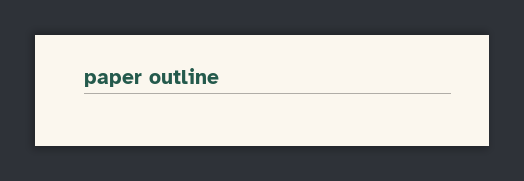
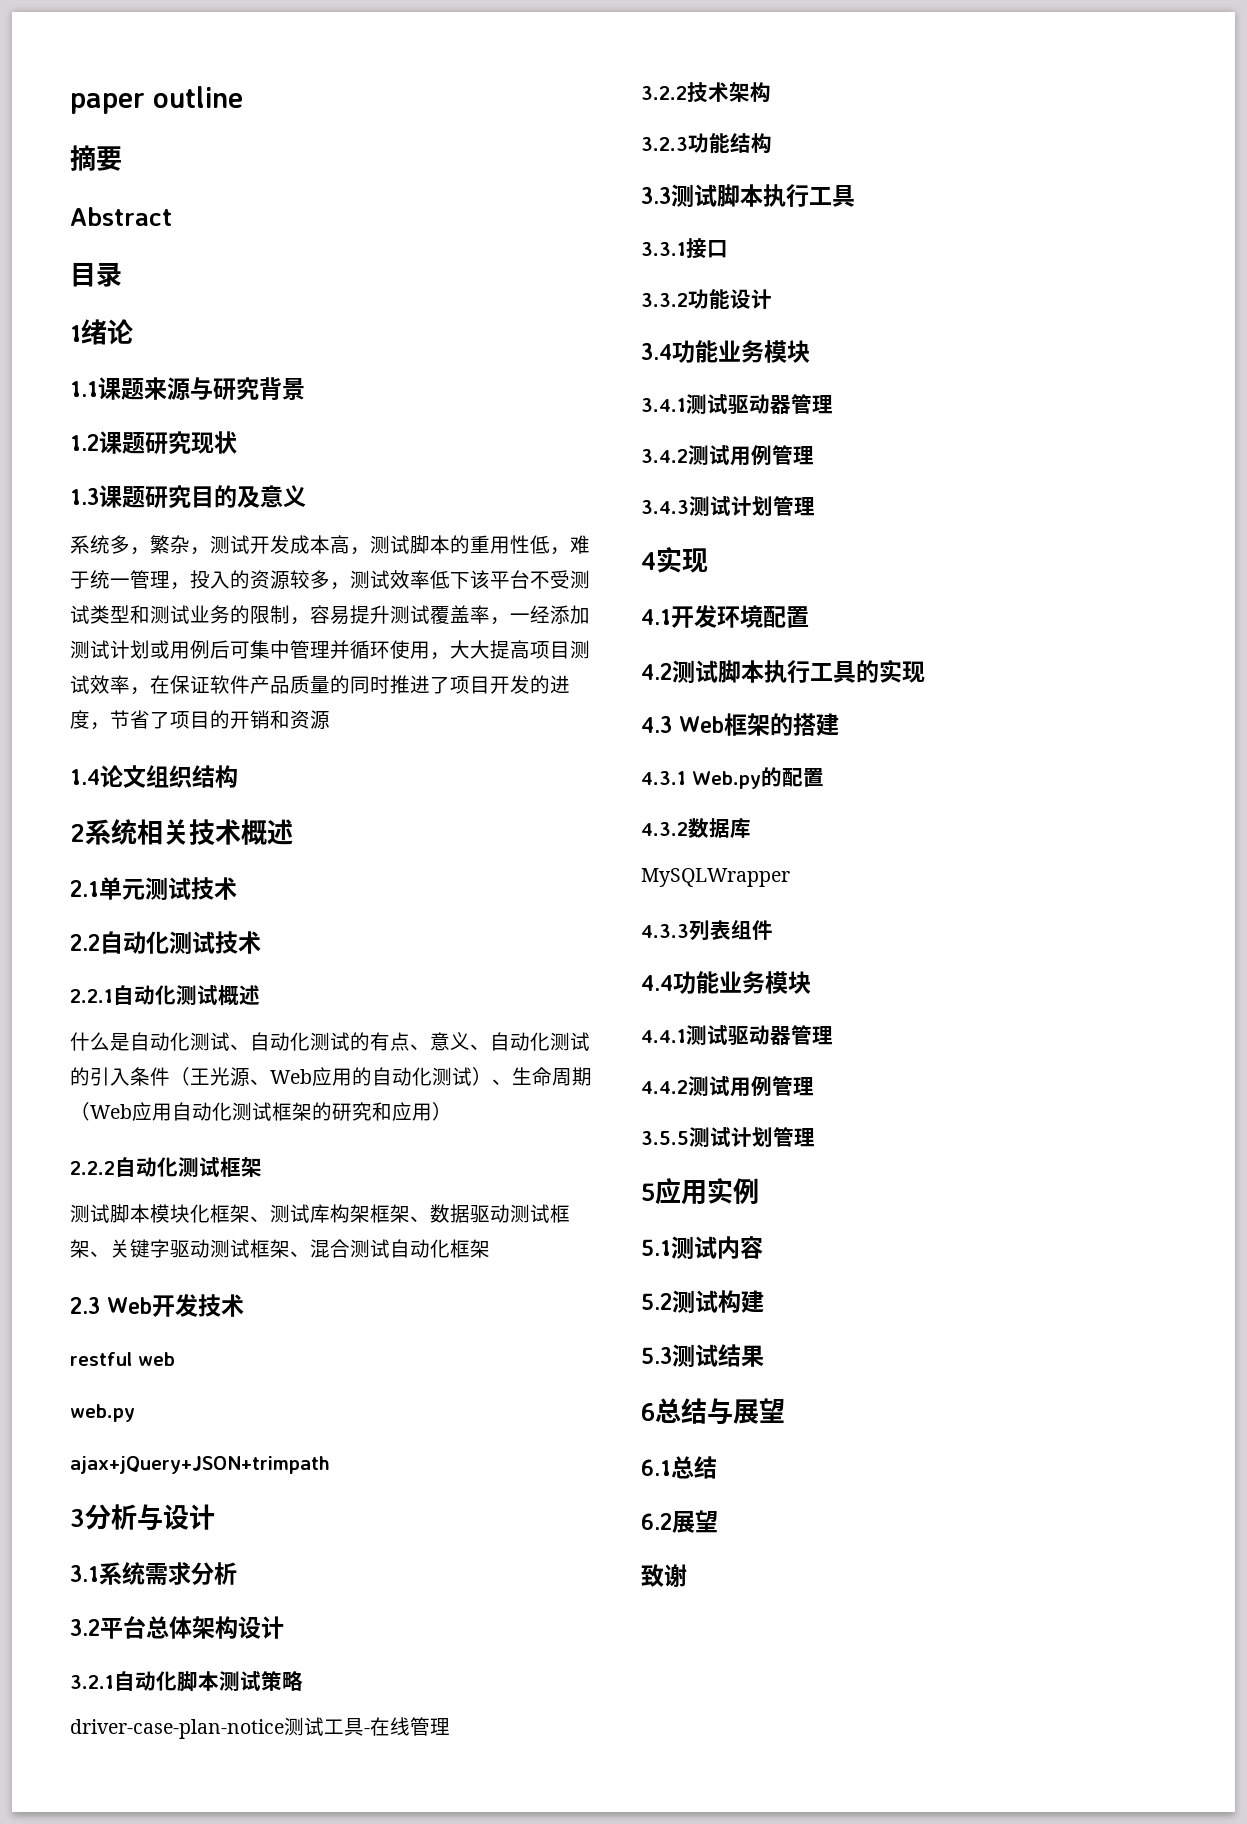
+ 摘要
+ Abstract
+ 目录
+ 1绪论
+ 1.1课题来源与研究背景
+ 1.2课题研究现状
+ 1.3课题研究目的及意义
+ 系统多，繁杂，测试开发成本高，测试脚本的重用性低，难于统一管理，投入的资源较多，测试效率低下该平台不受测试类型和测试业务的限制，容易提升测试覆盖率，一经添加测试计划或用例后可集中管理并循环使用，大大提高项目测试效率，在保证软件产品质量的同时推进了项目开发的进度，节省了项目的开销和资源
+ 1.4论文组织结构
+ 2系统相关技术概述
+ 2.1单元测试技术
+ 2.2自动化测试技术
+ 2.2.1自动化测试概述
+ 什么是自动化测试、自动化测试的有点、意义、自动化测试的引入条件（王光源、Web应用的自动化测试）、生命周期（Web应用自动化测试框架的研究和应用）
+ 2.2.2自动化测试框架
+ 测试脚本模块化框架、测试库构架框架、数据驱动测试框架、关键字驱动测试框架、混合测试自动化框架
+ 2.3 Web开发技术
+ restful web
+ web.py
+ ajax+jQuery+JSON+trimpath
+ 3分析与设计
+ 3.1系统需求分析
+ 3.2平台总体架构设计
+ 3.2.1自动化脚本测试策略
+ driver-case-plan-notice测试工具-在线管理
+ 3.2.2技术架构
+ 3.2.3功能结构
+ 3.3测试脚本执行工具
+ 3.3.1接口
+ 3.3.2功能设计
+ 3.4功能业务模块
+ 3.4.1测试驱动器管理
+ 3.4.2测试用例管理
+ 3.4.3测试计划管理
+ 4实现
+ 4.1开发环境配置
+ 4.2测试脚本执行工具的实现
+ 4.3 Web框架的搭建
+ 4.3.1 Web.py的配置
+ 4.3.2数据库
+ MySQLWrapper
+ 4.3.3列表组件
+ 4.4功能业务模块
+ 4.4.1测试驱动器管理
+ 4.4.2测试用例管理
+ 3.5.5测试计划管理
+ 5应用实例
+ 5.1测试内容
+ 5.2测试构建
+ 5.3测试结果
+ 6总结与展望
+ 6.1总结
+ 6.2展望
+ 致谢

